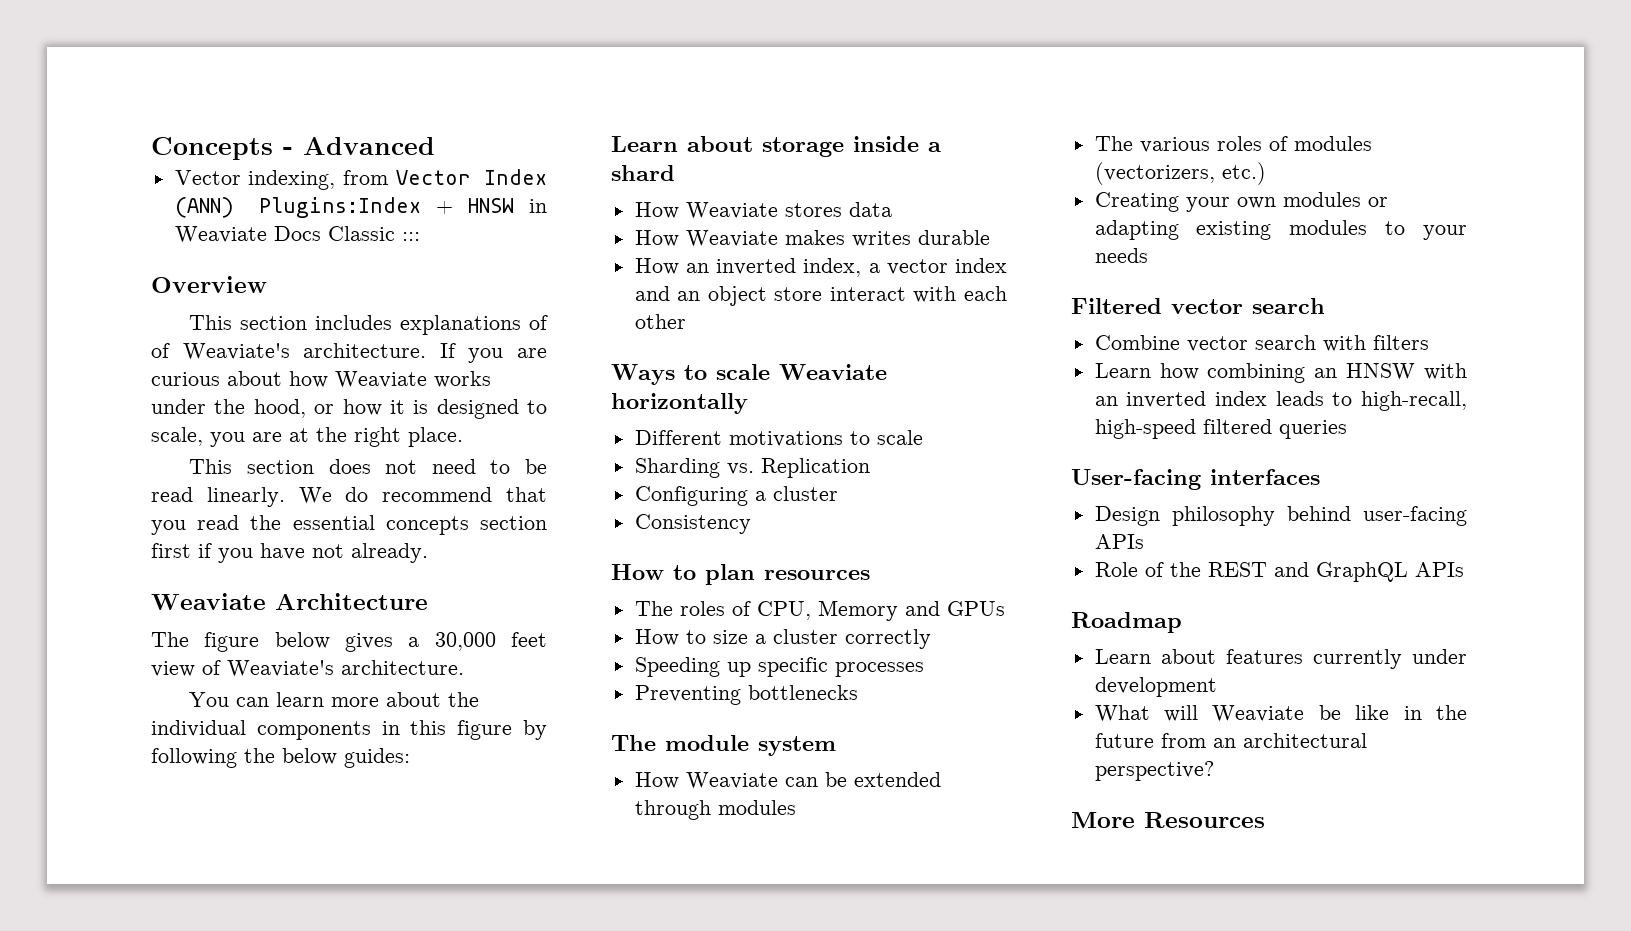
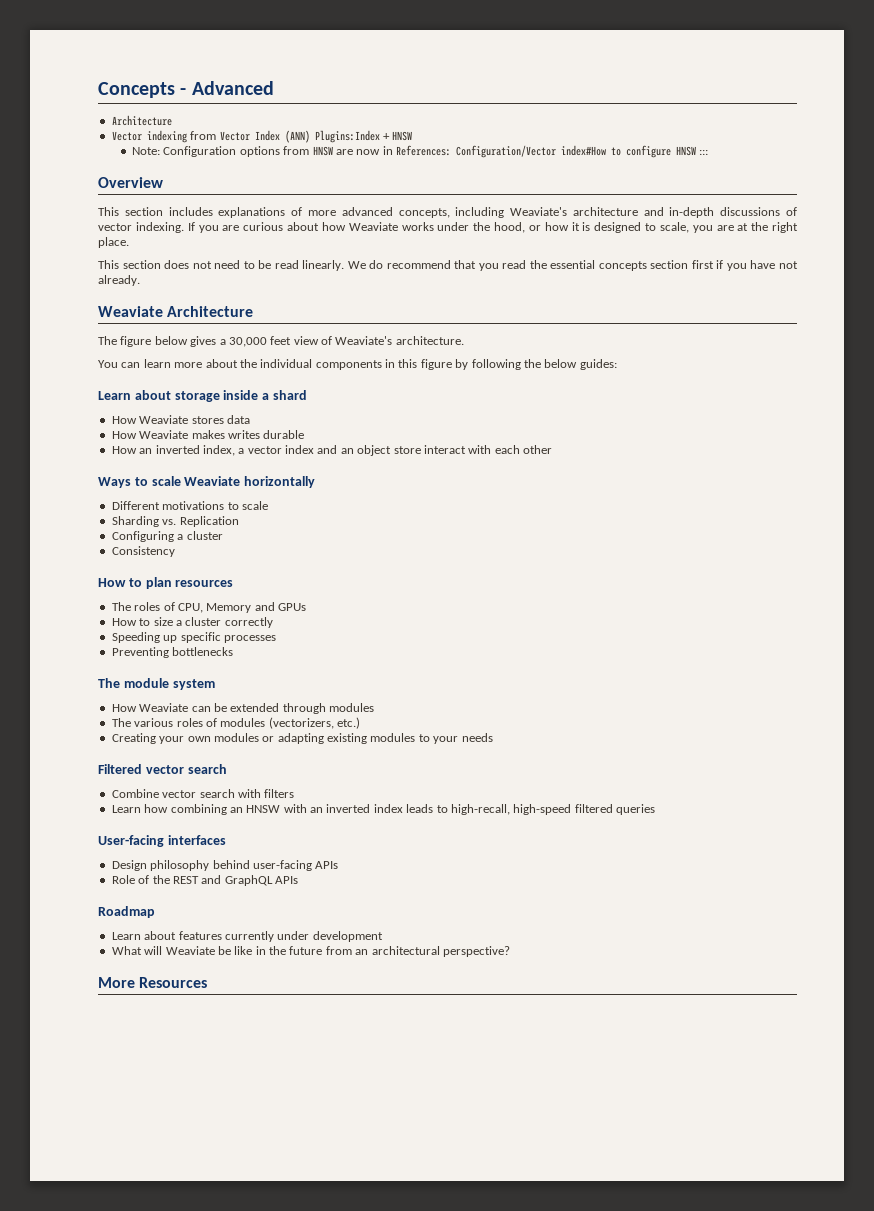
  Concepts - Advanced
- Vector indexing, from Vector Index (ANN) Plugins:Index + HNSW in Weaviate Docs Classic :::
+ Architecture
+ Vector indexing from Vector Index (ANN) Plugins:Index + HNSW
+ Note: Configuration options from HNSW are now in References: Configuration/Vector index#How to configure HNSW :::
- This section includes explanations of of Weaviate's architecture.
+ This section includes explanations of more advanced concepts, including Weaviate's architecture and in-depth discussions of vector indexing.

